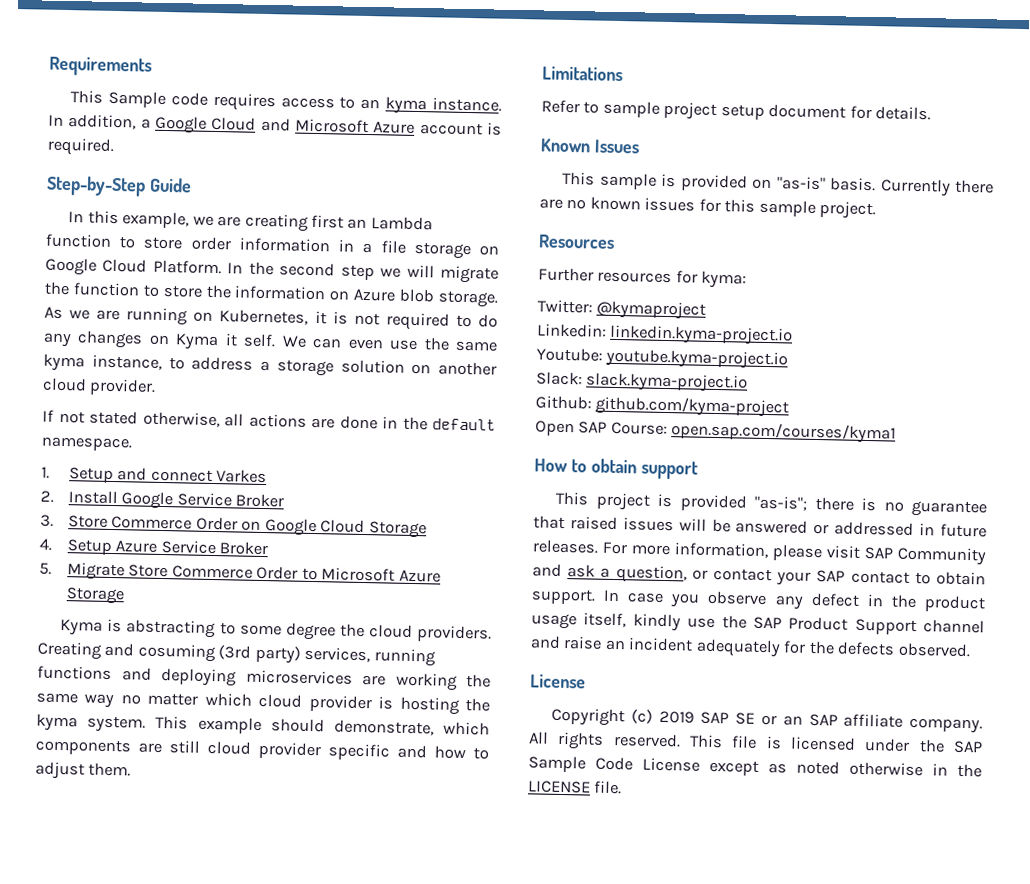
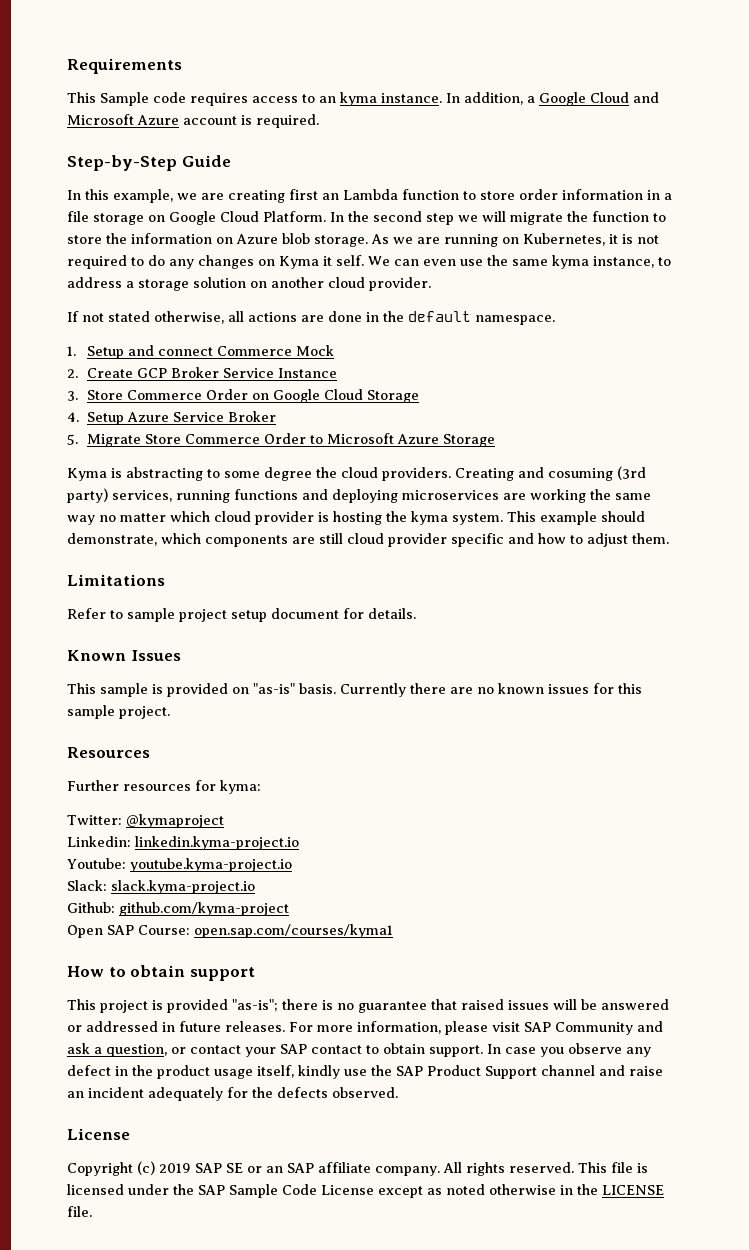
- 1. Setup and connect Varkes
+ 1. Setup and connect Commerce Mock
- 2. Install Google Service Broker
+ 2. Create GCP Broker Service Instance

